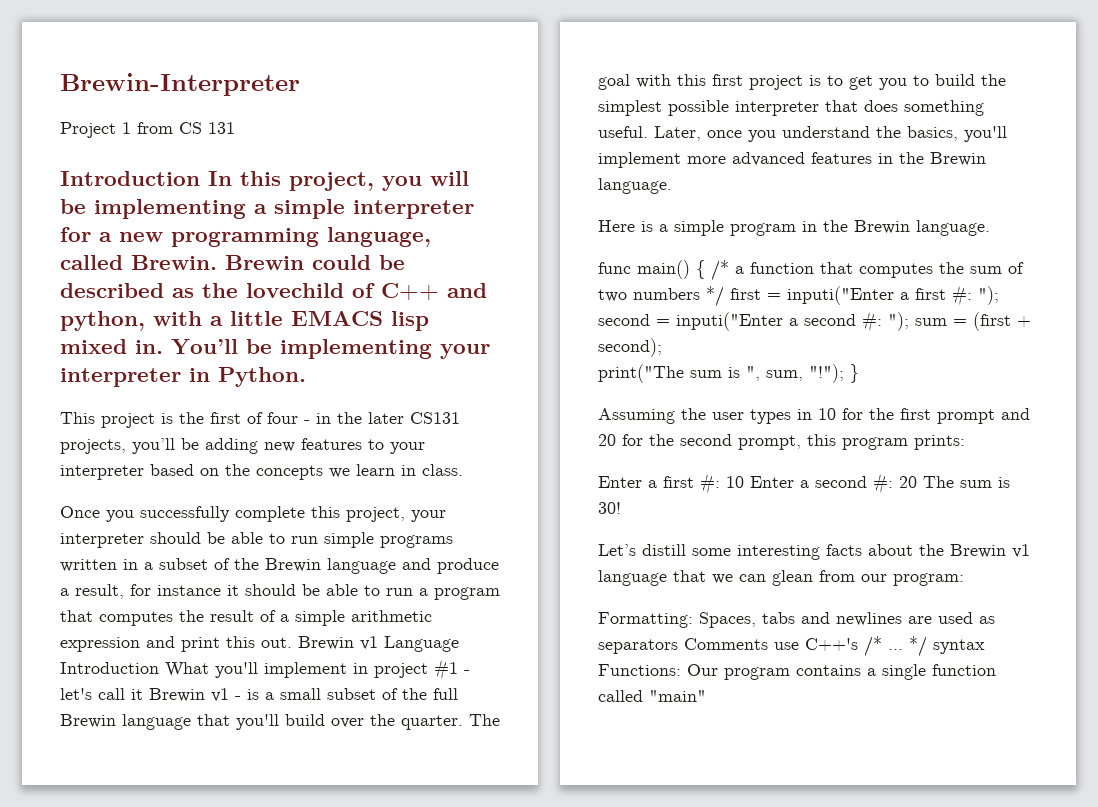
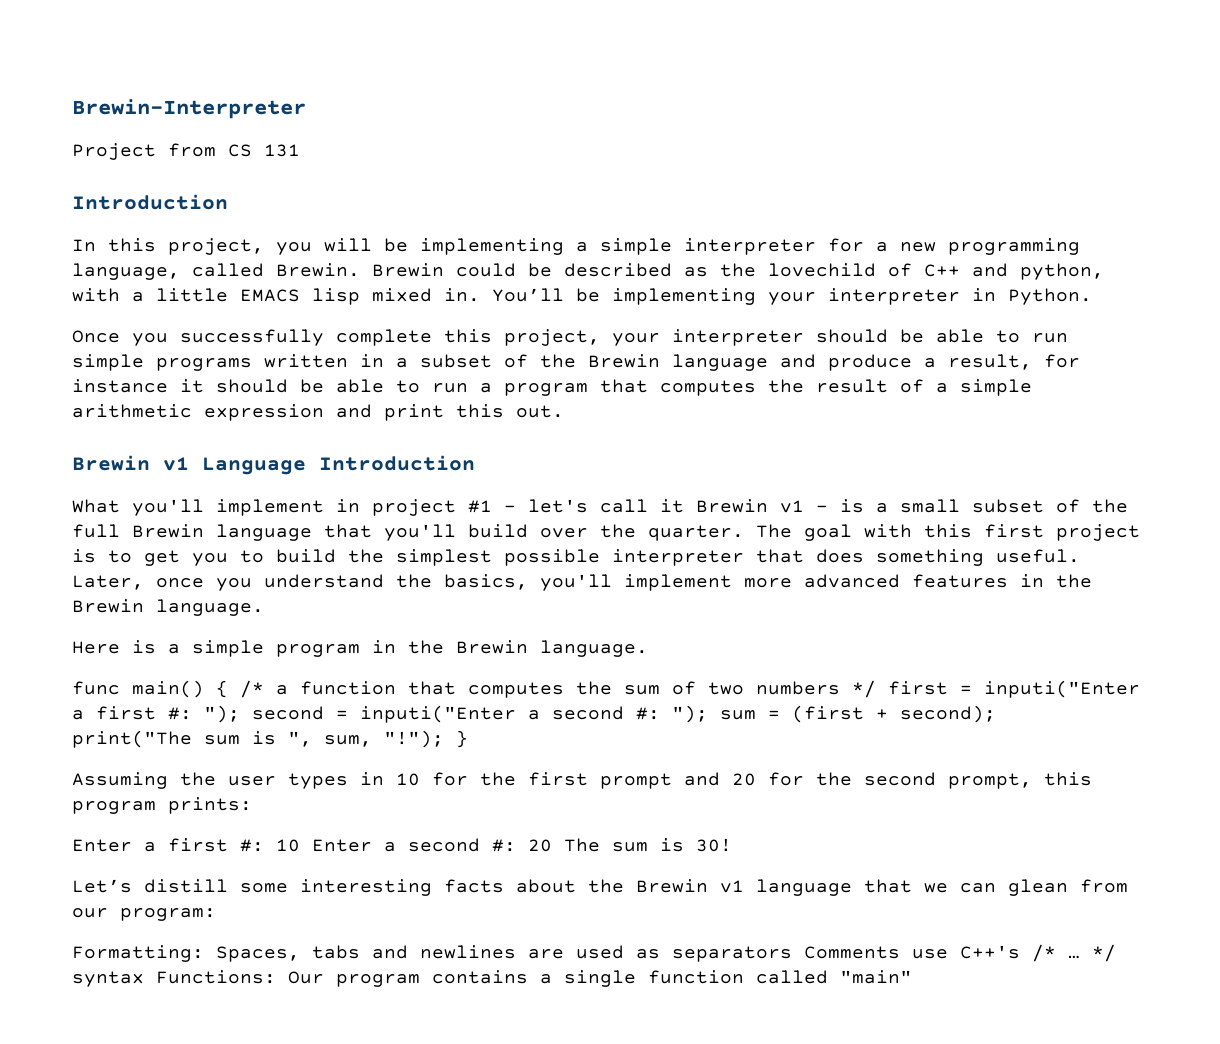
- Project 1 from CS 131
- Introduction In this project, you will be implementing a simple interpreter for a new programming language, called Brewin.
+ Project from CS 131
+ Introduction
+ In this project, you will be implementing a simple interpreter for a new programming language, called Brewin.
- This project is the first of four - in the later CS131 projects, you’ll be adding new features to your interpreter based on the concepts we learn in class.
- Once you successfully complete this project, your interpreter should be able to run simple programs written in a subset of the Brewin language and produce a result, for instance it should be able to run a program that computes the result of a simple arithmetic expression and print this out. Brewin v1 Language Introduction What you'll implement in project #1 - let's call it Brewin v1 - is a small subset of the full Brewin language that you'll build over the quarter.
+ Once you successfully complete this project, your interpreter should be able to run simple programs written in a subset of the Brewin language and produce a result, for instance it should be able to run a program that computes the result of a simple arithmetic expression and print this out.
+ Brewin v1 Language Introduction
+ What you'll implement in project #1 - let's call it Brewin v1 - is a small subset of the full Brewin language that you'll build over the quarter.

